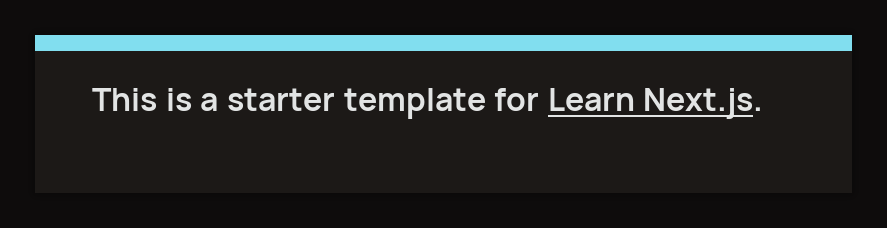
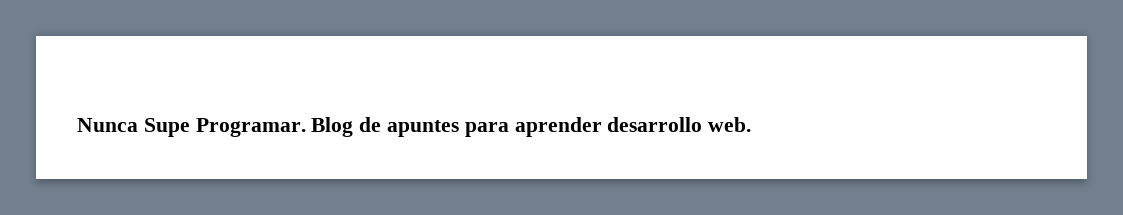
- This is a starter template for Learn Next.js.
+ Nunca Supe Programar. Blog de apuntes para aprender desarrollo web.

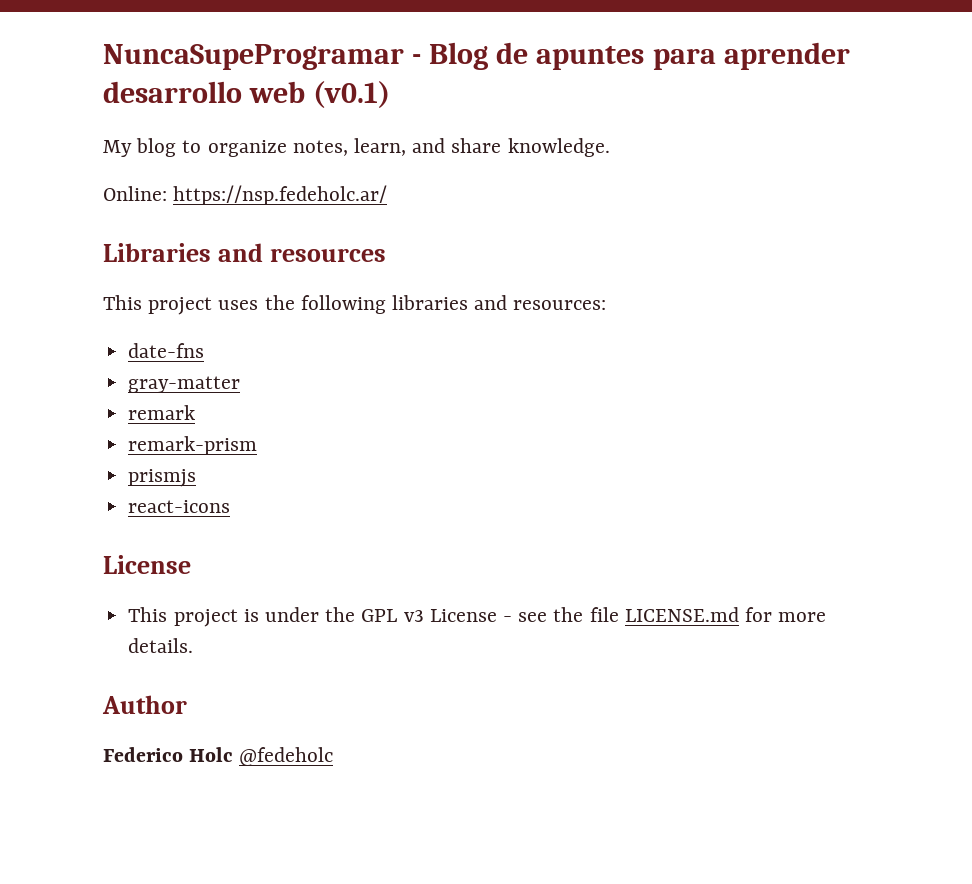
- Nunca Supe Programar. Blog de apuntes para aprender desarrollo web.
+ NuncaSupeProgramar - Blog de apuntes para aprender desarrollo web (v0.1)
+ My blog to organize notes, learn, and share knowledge.
+ Online: https://nsp.fedeholc.ar/
+ Libraries and resources
+ This project uses the following libraries and resources:
+ date-fns
+ gray-matter
+ remark
+ remark-prism
+ prismjs
+ react-icons
+ License
+ This project is under the GPL v3 License - see the file LICENSE.md for more details.
+ Author
+ Federico Holc @fedeholc

